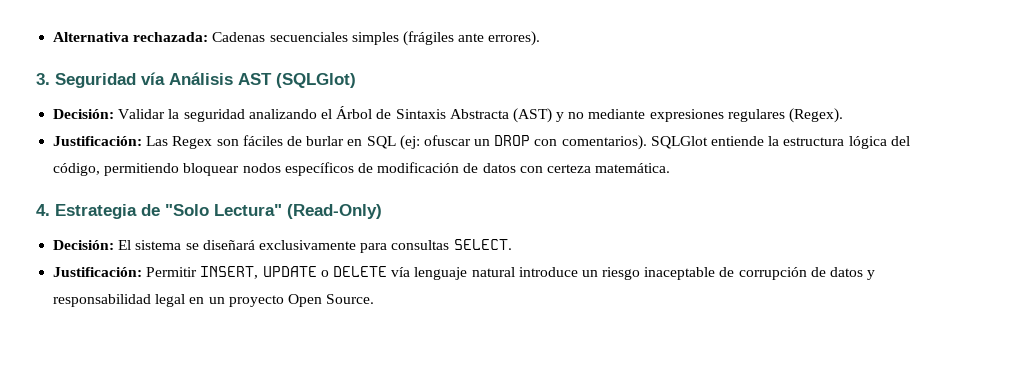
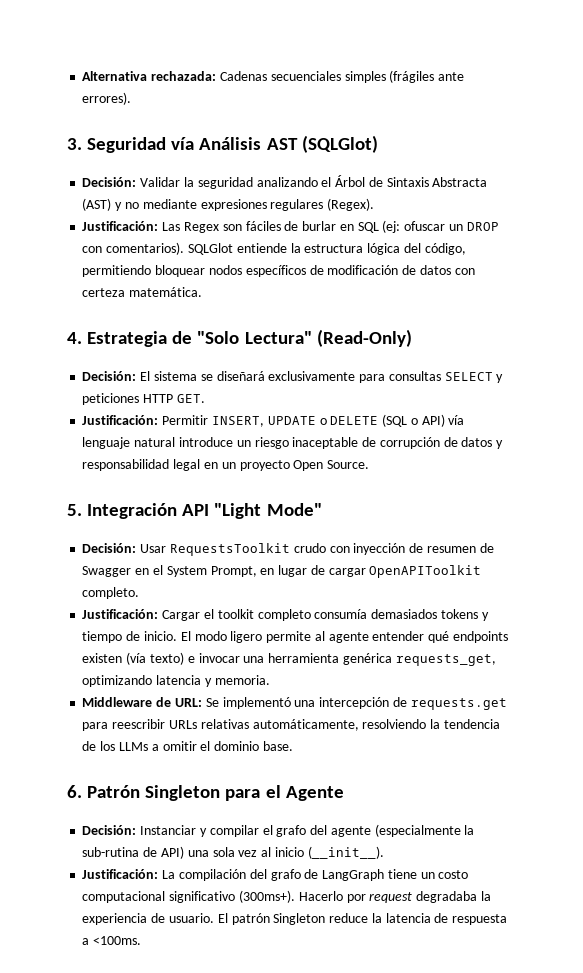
- Decisión: El sistema se diseñará exclusivamente para consultas SELECT.
+ Decisión: El sistema se diseñará exclusivamente para consultas SELECT y peticiones HTTP GET.
- Justificación: Permitir INSERT, UPDATE o DELETE vía lenguaje natural introduce un riesgo inaceptable de corrupción de datos y responsabilidad legal en un proyecto Open Source.
+ Justificación: Permitir INSERT, UPDATE o DELETE (SQL o API) vía lenguaje natural introduce un riesgo inaceptable de corrupción de datos y responsabilidad legal en un proyecto Open Source.
+ 5. Integración API "Light Mode"
+ Decisión: Usar RequestsToolkit crudo con inyección de resumen de Swagger en el System Prompt, en lugar de cargar OpenAPIToolkit completo.
+ Justificación: Cargar el toolkit completo consumía demasiados tokens y tiempo de inicio. El modo ligero permite al agente entender qué endpoints existen (vía texto) e invocar una herramienta genérica requests_get, optimizando latencia y memoria.
+ Middleware de URL: Se implementó una intercepción de requests.get para reescribir URLs relativas automáticamente, resolviendo la tendencia de los LLMs a omitir el dominio base.
+ 6. Patrón Singleton para el Agente
+ Decisión: Instanciar y compilar el grafo del agente (especialmente la sub-rutina de API) una sola vez al inicio (__init__).
+ Justificación: La compilación del grafo de LangGraph tiene un costo computacional significativo (300ms+). Hacerlo por request degradaba la experiencia de usuario. El patrón Singleton reduce la latencia de respuesta a <100ms.

